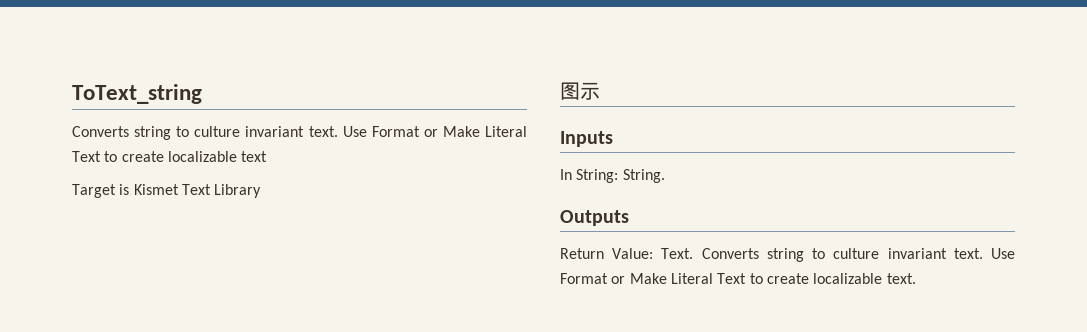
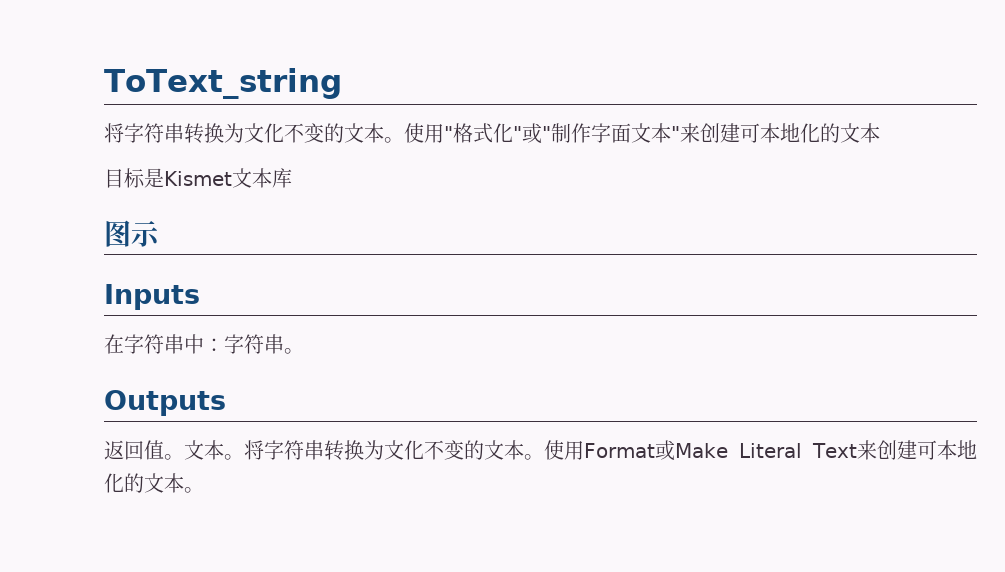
- Converts string to culture invariant text. Use Format or Make Literal Text to create localizable text
- Target is Kismet Text Library
+ 将字符串转换为文化不变的文本。使用"格式化"或"制作字面文本"来创建可本地化的文本
+ 目标是Kismet文本库
  图示
  Inputs
- In String: String.
+ 在字符串中：字符串。
  Outputs
- Return Value: Text. Converts string to culture invariant text. Use Format or Make Literal Text to create localizable text.
+ 返回值。文本。将字符串转换为文化不变的文本。使用Format或Make Literal Text来创建可本地化的文本。

